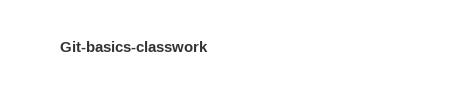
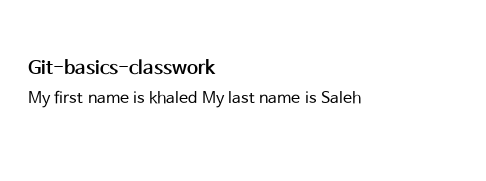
+ My first name is khaled My last name is Saleh

